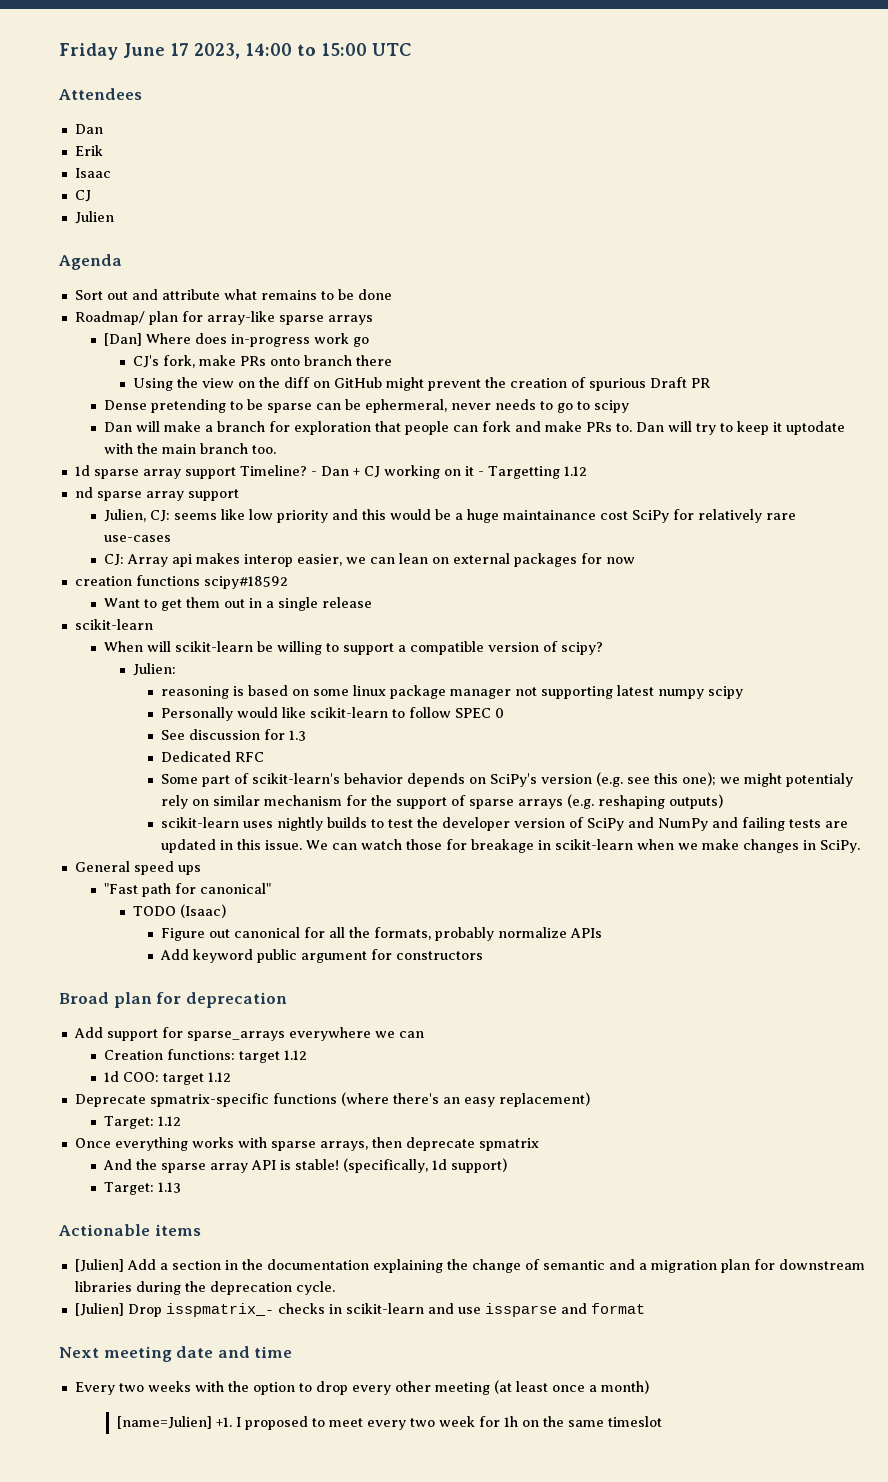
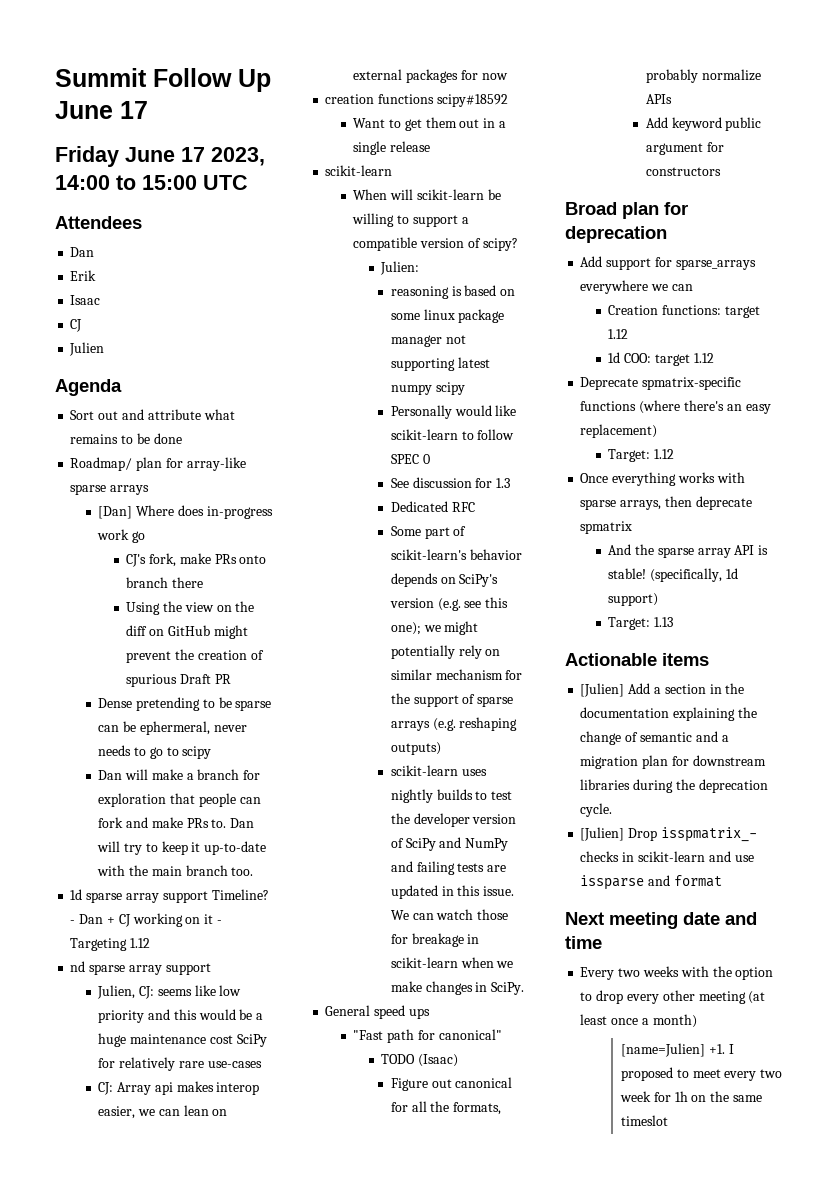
+ Summit Follow Up June 17
- Dan will try to keep it uptodate with the main branch too.
+ Dan will try to keep it up-to-date with the main branch too.
- - Dan + CJ working on it - Targetting 1.12
+ - Dan + CJ working on it - Targeting 1.12
- Julien, CJ: seems like low priority and this would be a huge maintainance cost SciPy for relatively rare use-cases
+ Julien, CJ: seems like low priority and this would be a huge maintenance cost SciPy for relatively rare use-cases
- Some part of scikit-learn's behavior depends on SciPy's version (e.g. see this one); we might potentialy rely on similar mechanism for the support of sparse arrays (e.g. reshaping outputs)
+ Some part of scikit-learn's behavior depends on SciPy's version (e.g. see this one); we might potentially rely on similar mechanism for the support of sparse arrays (e.g. reshaping outputs)

